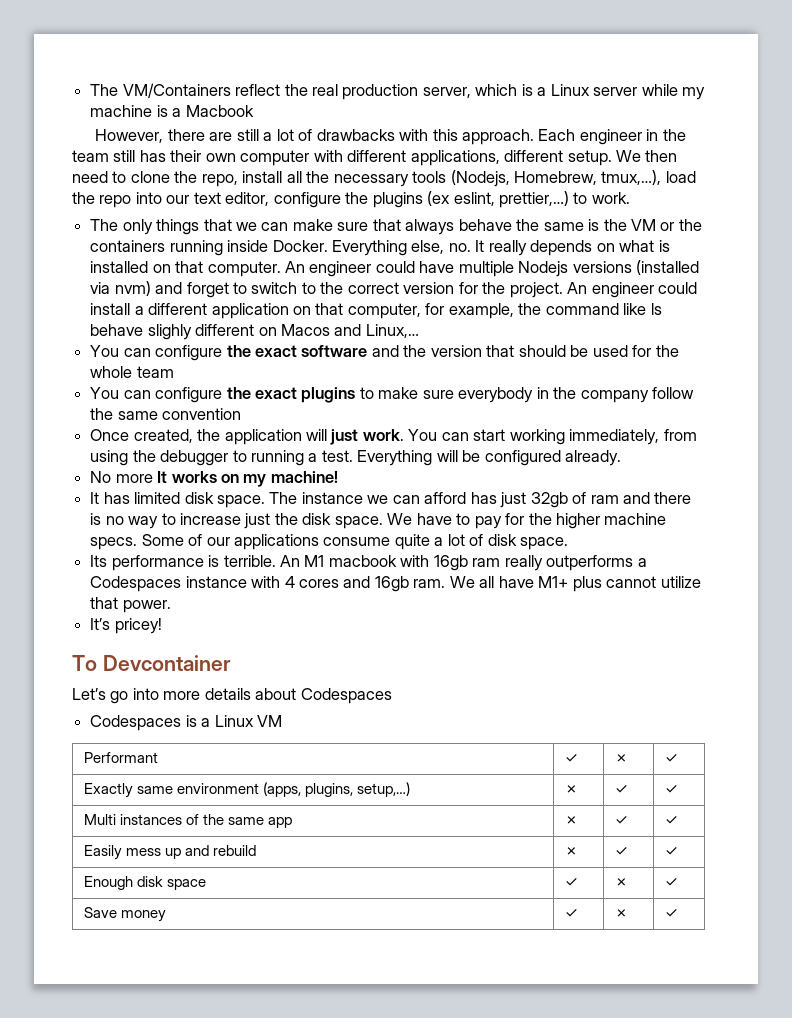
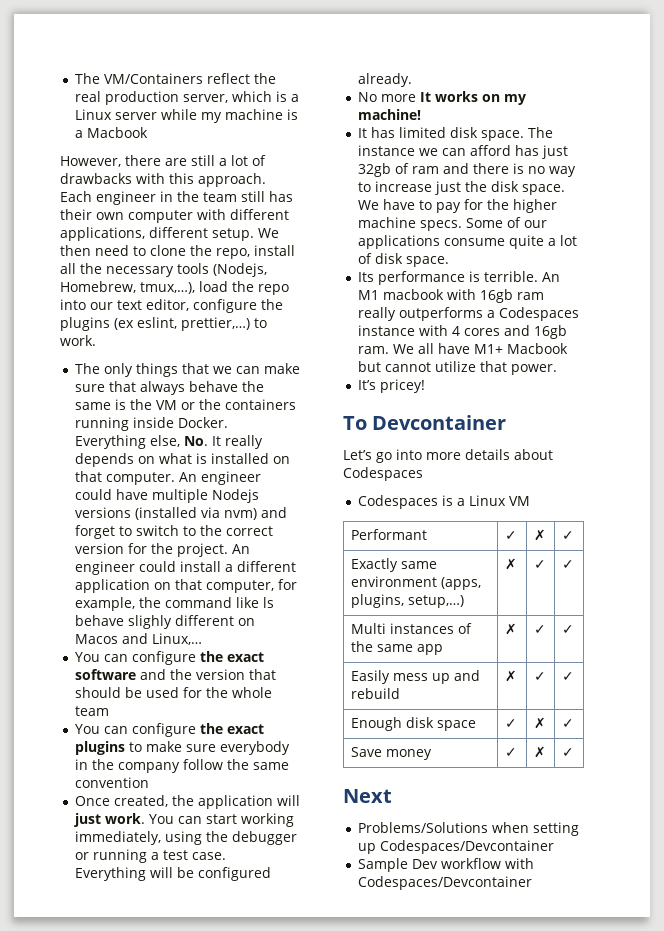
- Everything else, no. It really depends on what is installed on that computer.
+ Everything else, No. It really depends on what is installed on that computer.
- You can start working immediately, from using the debugger to running a test.
+ You can start working immediately, using the debugger or running a test case.
- We all have M1+ plus cannot utilize that power.
+ We all have M1+ Macbook but cannot utilize that power.
+ Next
+ Problems/Solutions when setting up Codespaces/Devcontainer
+ Sample Dev workflow with Codespaces/Devcontainer

